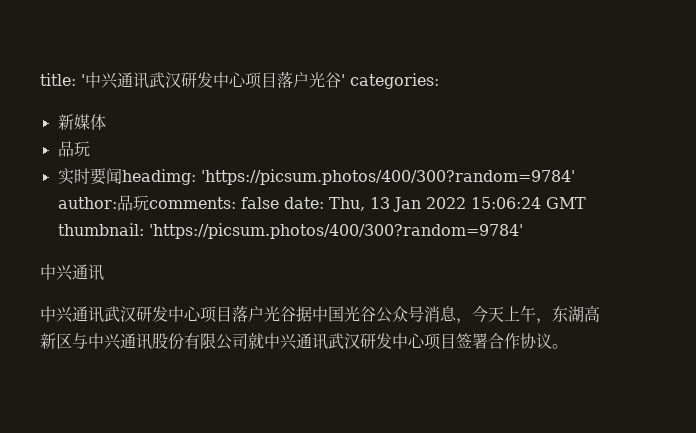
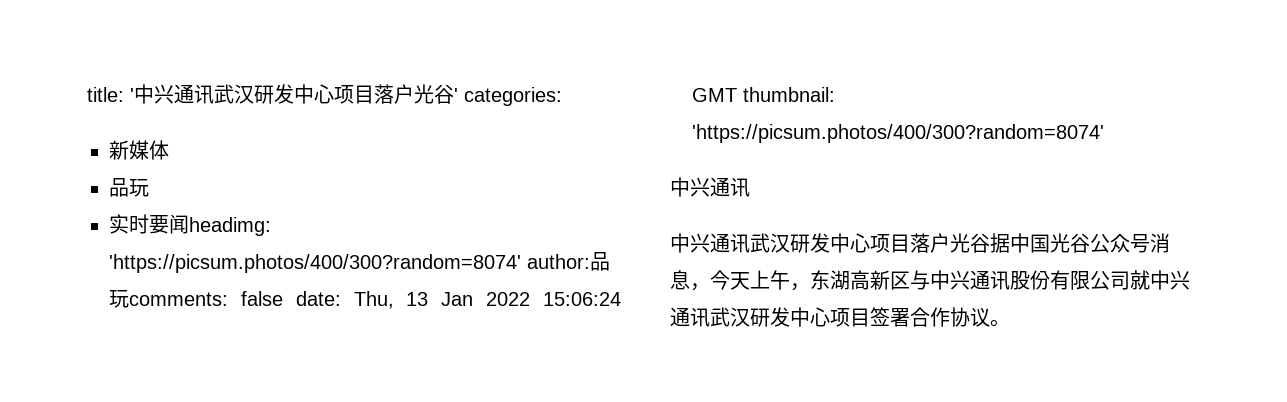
- 实时要闻headimg: 'https://picsum.photos/400/300?random=9784' author:品玩comments: false date: Thu, 13 Jan 2022 15:06:24 GMT thumbnail: 'https://picsum.photos/400/300?random=9784'
+ 实时要闻headimg: 'https://picsum.photos/400/300?random=8074' author:品玩comments: false date: Thu, 13 Jan 2022 15:06:24 GMT thumbnail: 'https://picsum.photos/400/300?random=8074'

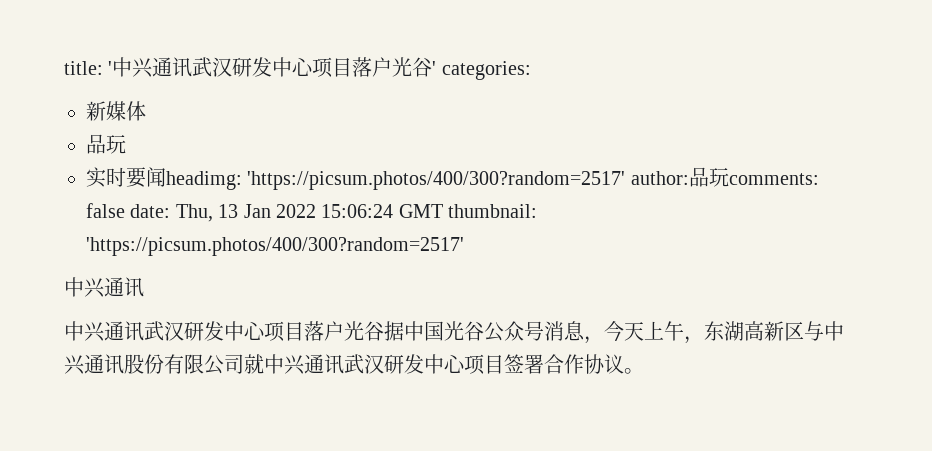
- 实时要闻headimg: 'https://picsum.photos/400/300?random=8074' author:品玩comments: false date: Thu, 13 Jan 2022 15:06:24 GMT thumbnail: 'https://picsum.photos/400/300?random=8074'
+ 实时要闻headimg: 'https://picsum.photos/400/300?random=2517' author:品玩comments: false date: Thu, 13 Jan 2022 15:06:24 GMT thumbnail: 'https://picsum.photos/400/300?random=2517'

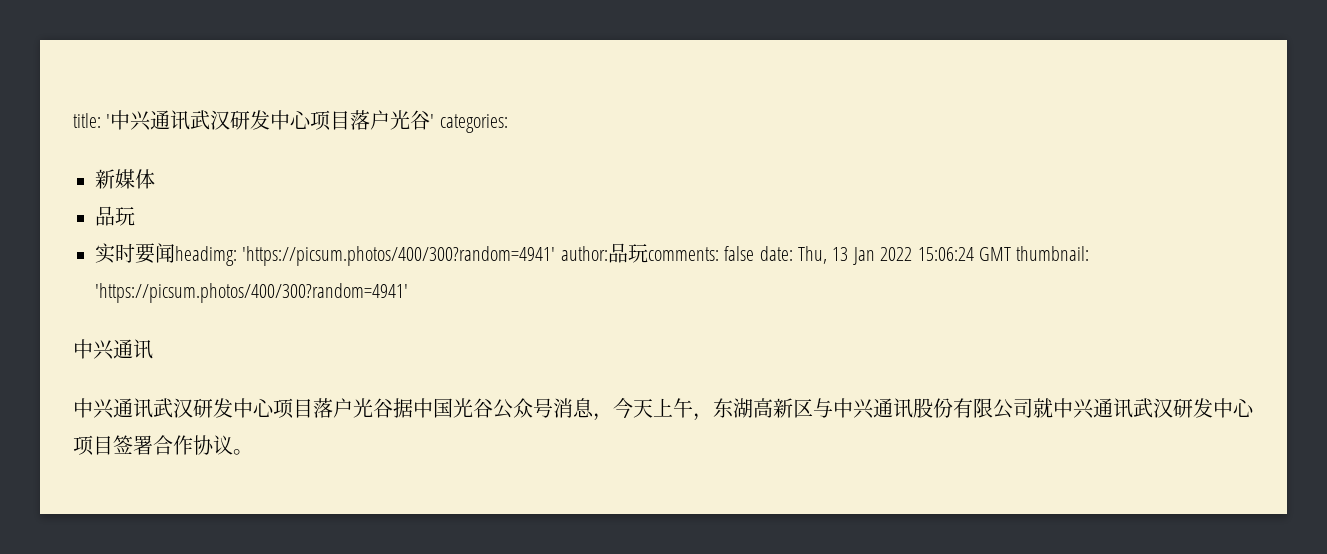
- 实时要闻headimg: 'https://picsum.photos/400/300?random=2517' author:品玩comments: false date: Thu, 13 Jan 2022 15:06:24 GMT thumbnail: 'https://picsum.photos/400/300?random=2517'
+ 实时要闻headimg: 'https://picsum.photos/400/300?random=4941' author:品玩comments: false date: Thu, 13 Jan 2022 15:06:24 GMT thumbnail: 'https://picsum.photos/400/300?random=4941'

